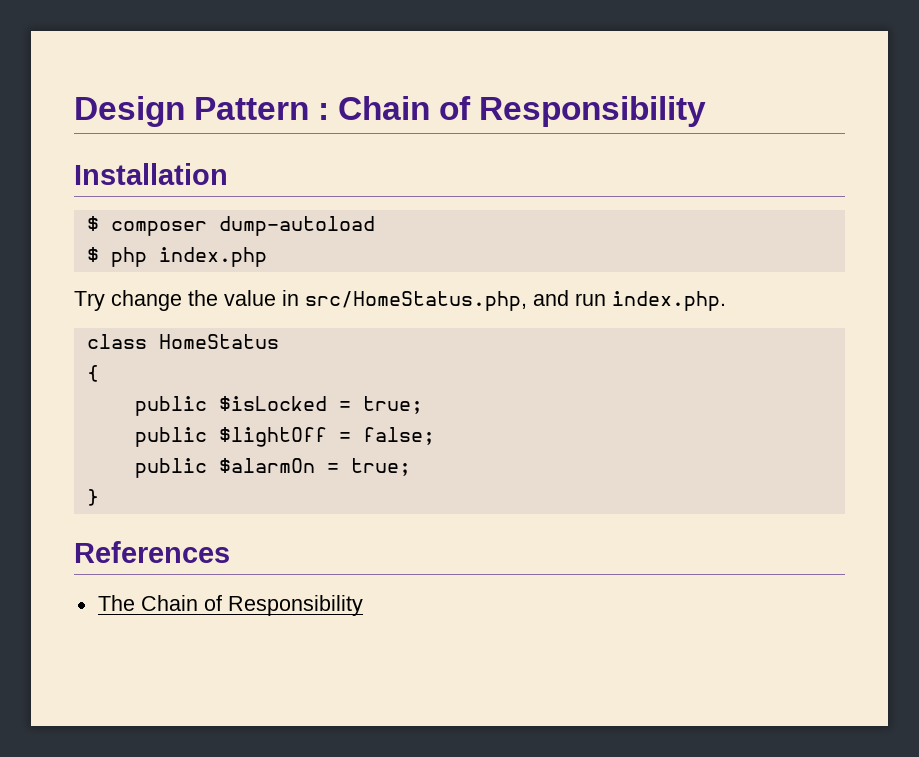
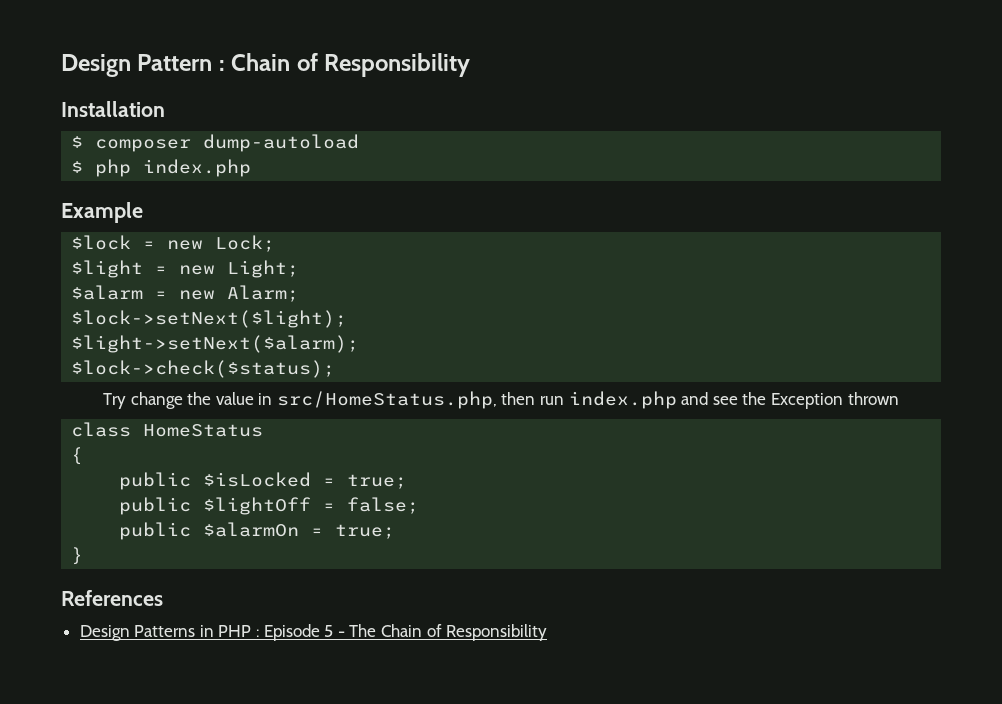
+ Example
+ $lock = new Lock;
+ $light = new Light;
+ $alarm = new Alarm;
+ $lock->setNext($light);
+ $light->setNext($alarm);
+ $lock->check($status);
- Try change the value in src/HomeStatus.php, and run index.php.
+ Try change the value in src/HomeStatus.php, then run index.php and see the Exception thrown
- The Chain of Responsibility
+ Design Patterns in PHP : Episode 5 - The Chain of Responsibility

